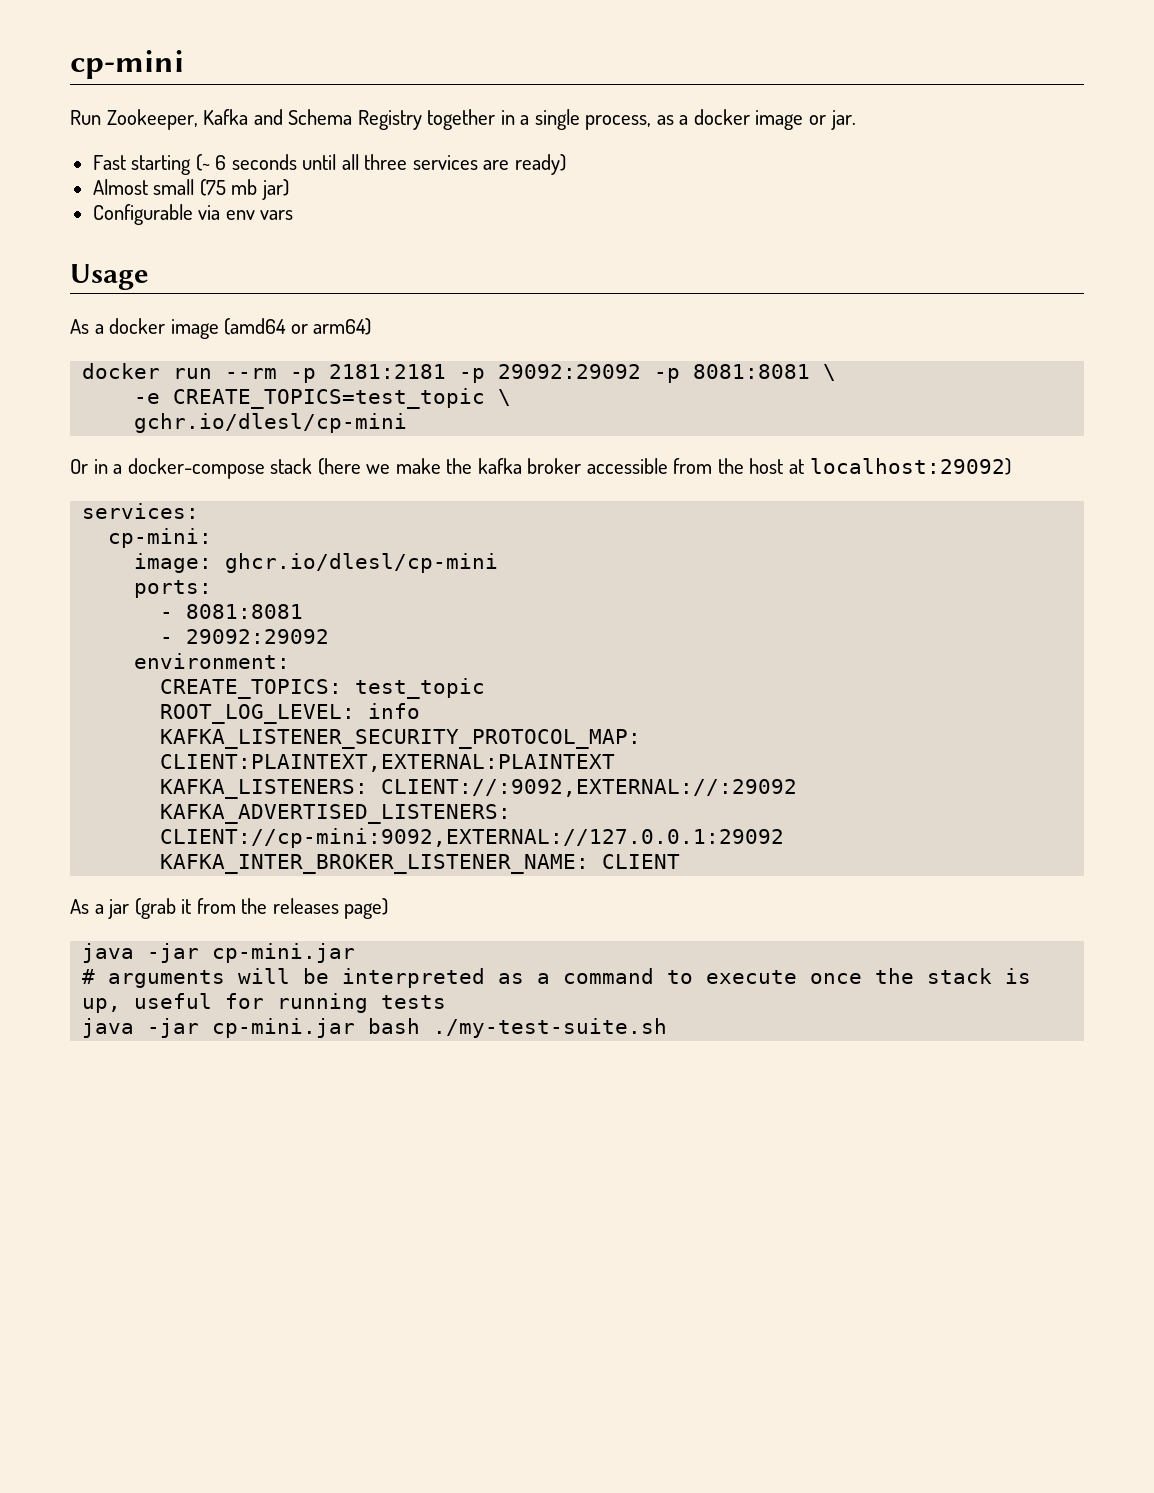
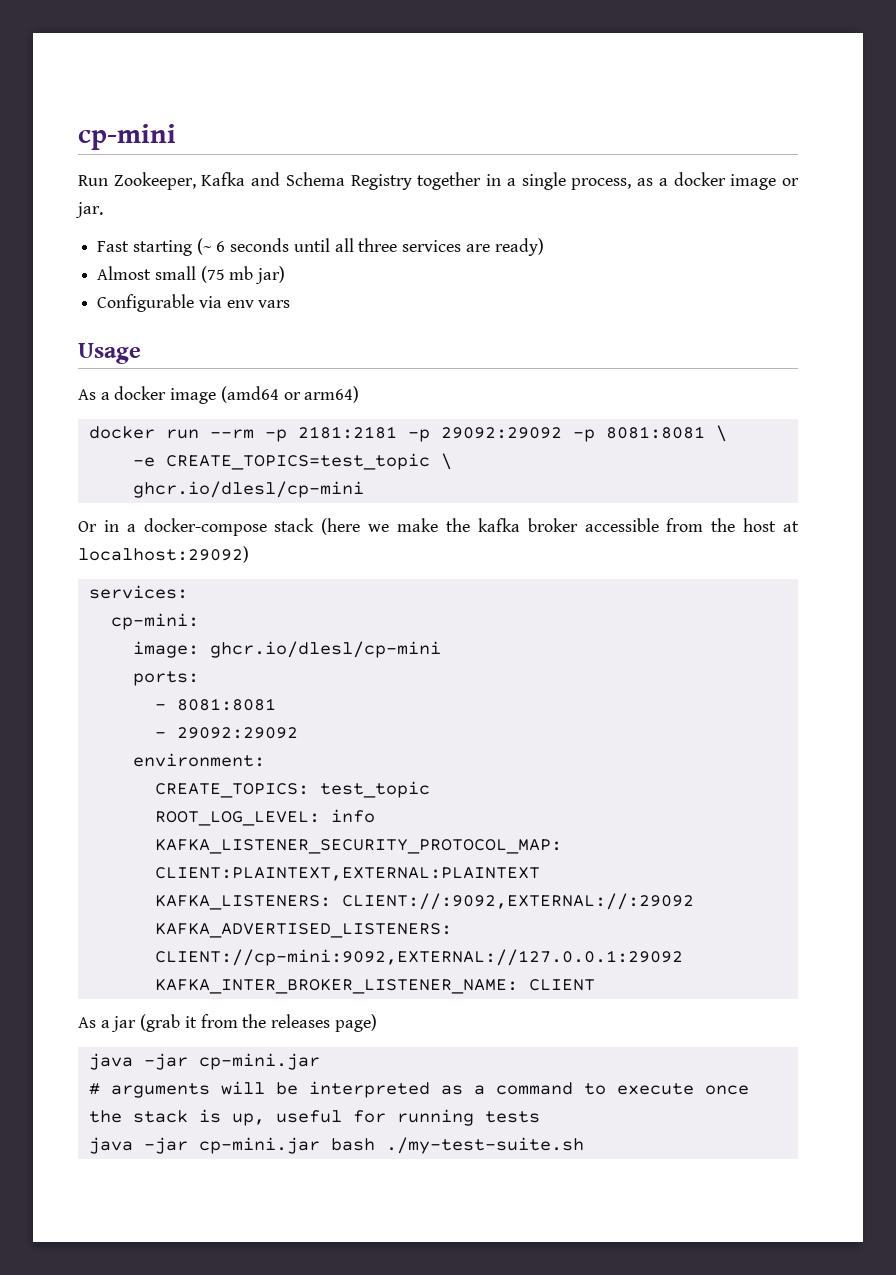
  -e CREATE_TOPICS=test_topic \
- gchr.io/dlesl/cp-mini
+ ghcr.io/dlesl/cp-mini

